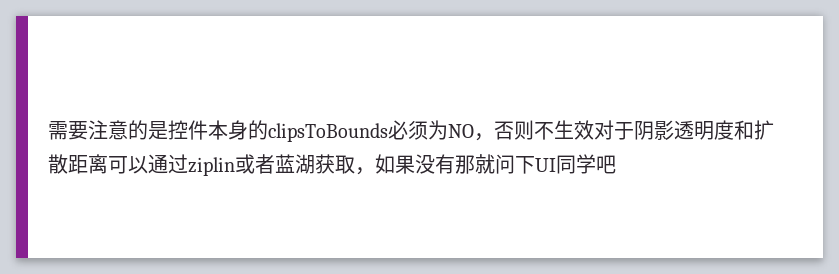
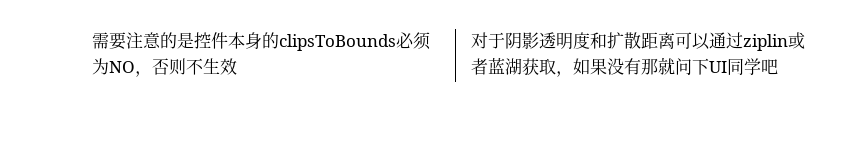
- 需要注意的是控件本身的clipsToBounds必须为NO，否则不生效对于阴影透明度和扩散距离可以通过ziplin或者蓝湖获取，如果没有那就问下UI同学吧
+ 需要注意的是控件本身的clipsToBounds必须为NO，否则不生效
+ 对于阴影透明度和扩散距离可以通过ziplin或者蓝湖获取，如果没有那就问下UI同学吧

